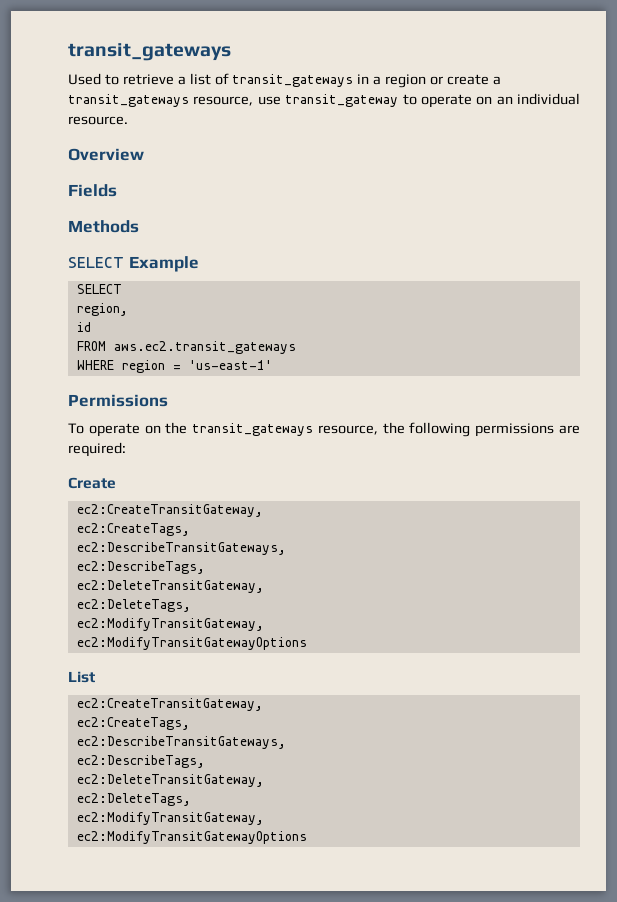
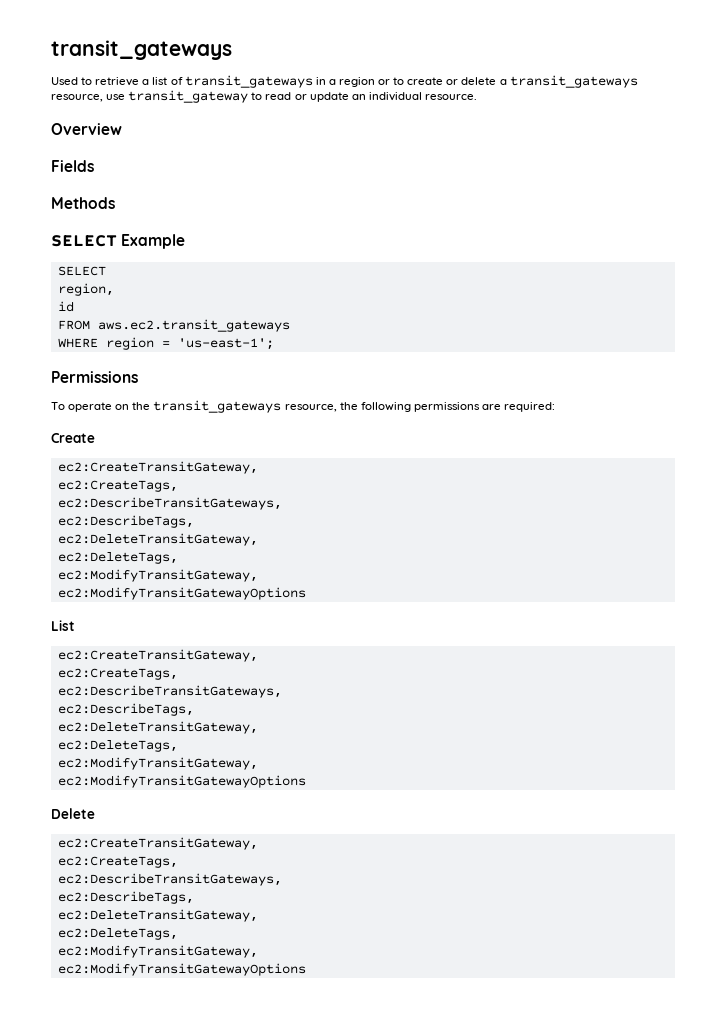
- Used to retrieve a list of transit_gateways in a region or create a transit_gateways resource, use transit_gateway to operate on an individual resource.
+ Used to retrieve a list of transit_gateways in a region or to create or delete a transit_gateways resource, use transit_gateway to read or update an individual resource.
- WHERE region = 'us-east-1'
+ WHERE region = 'us-east-1';
+ Delete
+ ec2:CreateTransitGateway,
+ ec2:CreateTags,
+ ec2:DescribeTransitGateways,
+ ec2:DescribeTags,
+ ec2:DeleteTransitGateway,
+ ec2:DeleteTags,
+ ec2:ModifyTransitGateway,
+ ec2:ModifyTransitGatewayOptions

